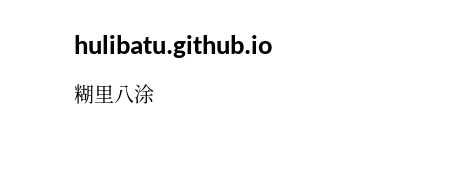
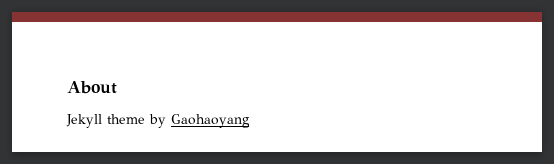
- hulibatu.github.io
- 糊里八涂
+ About
+ Jekyll theme by Gaohaoyang

